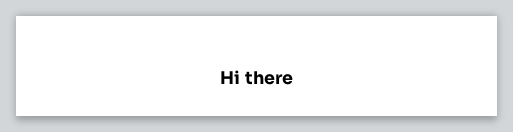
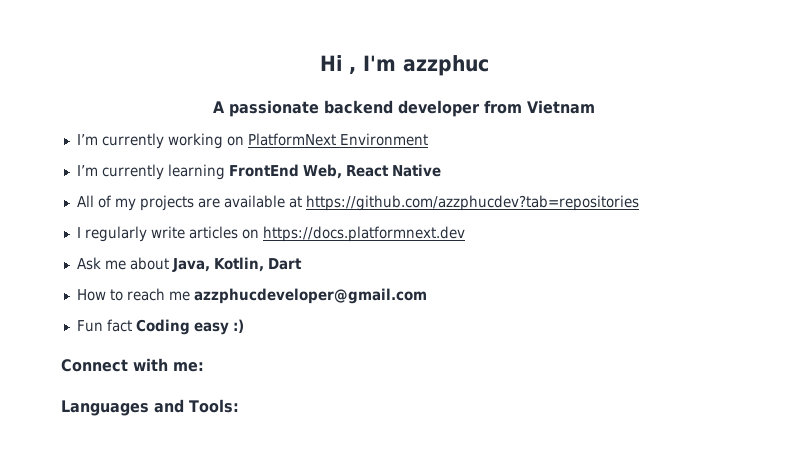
- Hi there
+ Hi , I'm azzphuc
+ A passionate backend developer from Vietnam
+ I’m currently working on PlatformNext Environment
+ I’m currently learning FrontEnd Web, React Native
+ All of my projects are available at https://github.com/azzphucdev?tab=repositories
+ I regularly write articles on https://docs.platformnext.dev
+ Ask me about Java, Kotlin, Dart
+ How to reach me azzphucdeveloper@gmail.com
+ Fun fact Coding easy :)
+ Connect with me:
+ Languages and Tools:

